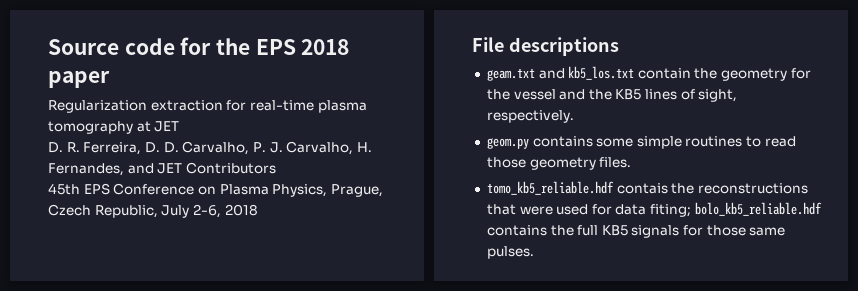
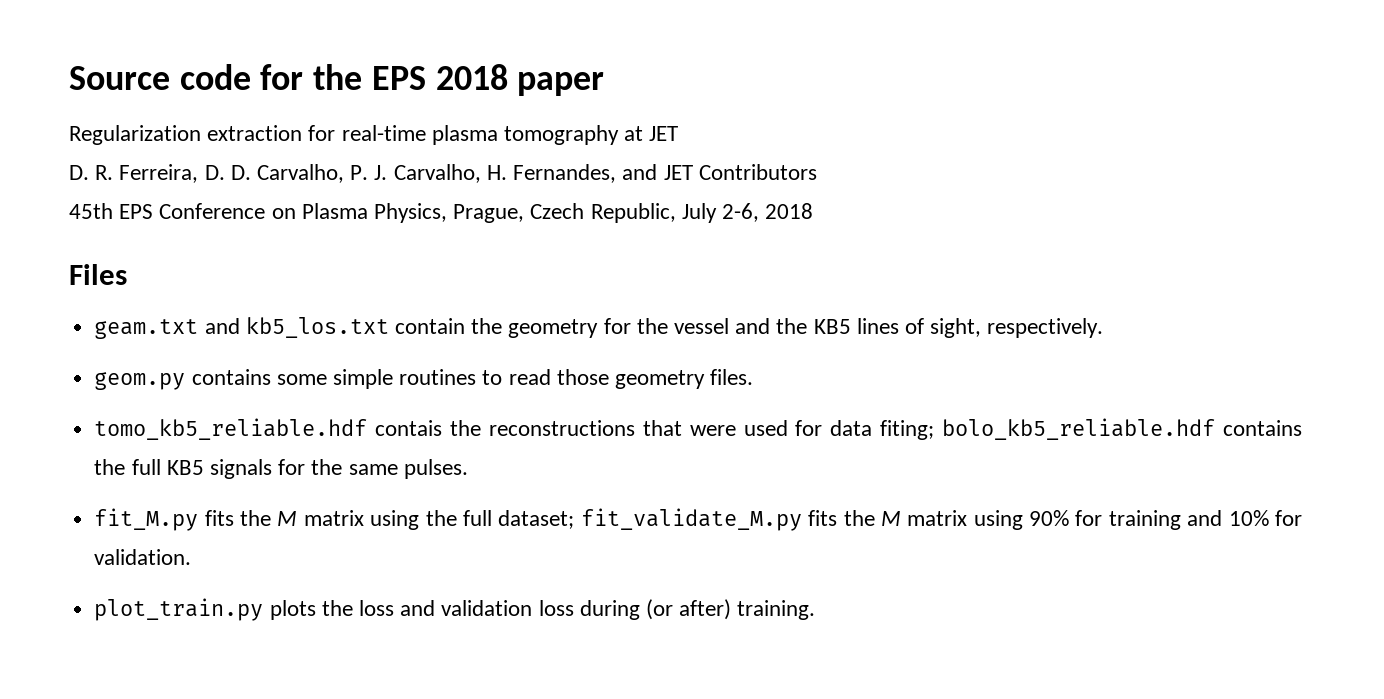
- File descriptions
+ Files
- tomo_kb5_reliable.hdf contais the reconstructions that were used for data fiting; bolo_kb5_reliable.hdf contains the full KB5 signals for those same pulses.
+ tomo_kb5_reliable.hdf contais the reconstructions that were used for data fiting; bolo_kb5_reliable.hdf contains the full KB5 signals for the same pulses.
+ fit_M.py fits the M matrix using the full dataset; fit_validate_M.py fits the M matrix using 90% for training and 10% for validation.
+ plot_train.py plots the loss and validation loss during (or after) training.

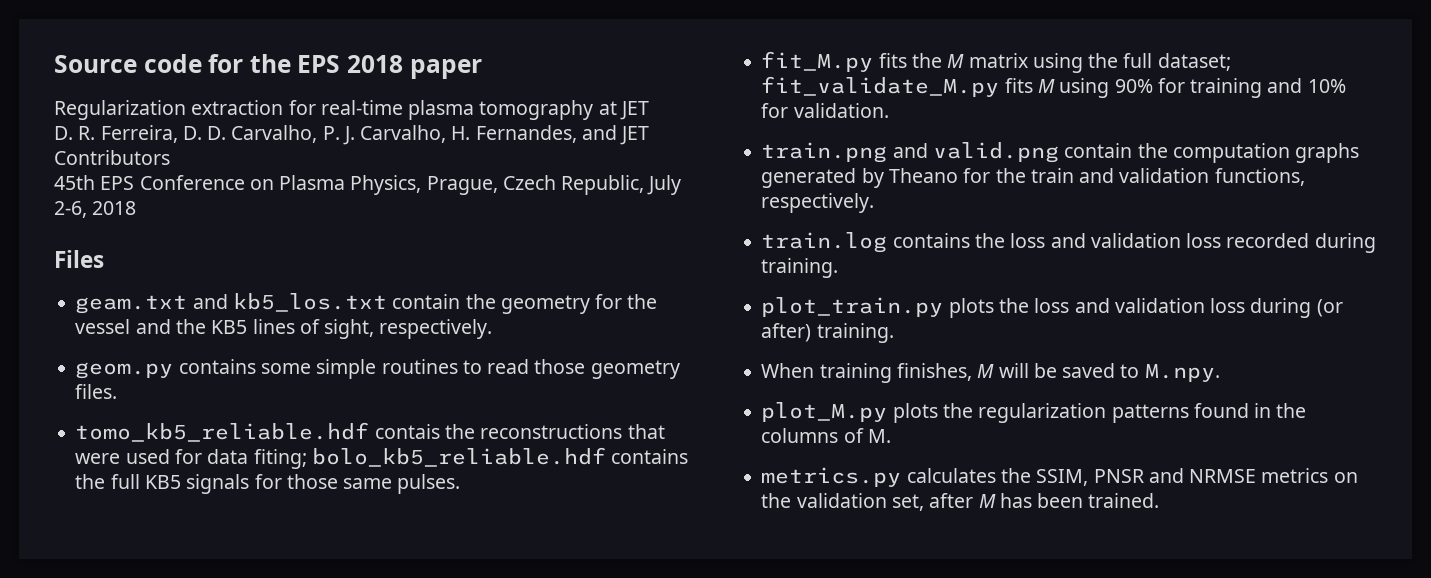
- tomo_kb5_reliable.hdf contais the reconstructions that were used for data fiting; bolo_kb5_reliable.hdf contains the full KB5 signals for the same pulses.
+ tomo_kb5_reliable.hdf contais the reconstructions that were used for data fiting; bolo_kb5_reliable.hdf contains the full KB5 signals for those same pulses.
- fit_M.py fits the M matrix using the full dataset; fit_validate_M.py fits the M matrix using 90% for training and 10% for validation.
+ fit_M.py fits the M matrix using the full dataset; fit_validate_M.py fits M using 90% for training and 10% for validation.
+ train.png and valid.png contain the computation graphs generated by Theano for the train and validation functions, respectively.
+ train.log contains the loss and validation loss recorded during training.
+ When training finishes, M will be saved to M.npy.
+ plot_M.py plots the regularization patterns found in the columns of M.
+ metrics.py calculates the SSIM, PNSR and NRMSE metrics on the validation set, after M has been trained.

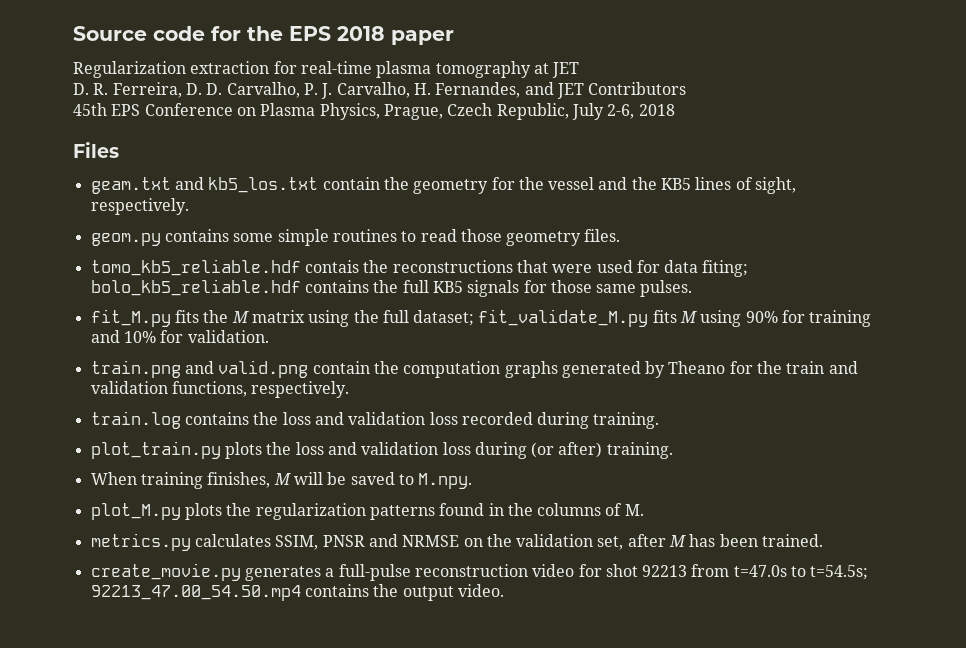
- metrics.py calculates the SSIM, PNSR and NRMSE metrics on the validation set, after M has been trained.
+ metrics.py calculates SSIM, PNSR and NRMSE on the validation set, after M has been trained.
+ create_movie.py generates a full-pulse reconstruction video for shot 92213 from t=47.0s to t=54.5s; 92213_47.00_54.50.mp4 contains the output video.

